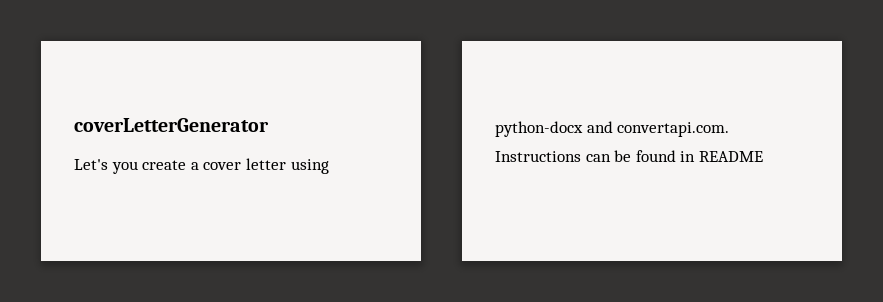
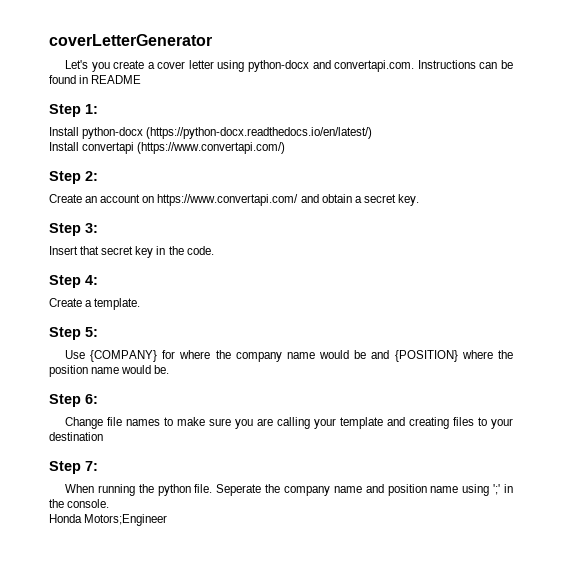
+ Step 1:
+ Install python-docx (https://python-docx.readthedocs.io/en/latest/)
+ Install convertapi (https://www.convertapi.com/)
+ Step 2:
+ Create an account on https://www.convertapi.com/ and obtain a secret key.
+ Step 3:
+ Insert that secret key in the code.
+ Step 4:
+ Create a template.
+ Step 5:
+ Use {COMPANY} for where the company name would be and {POSITION} where the position name would be.
+ Step 6:
+ Change file names to make sure you are calling your template and creating files to your destination
+ Step 7:
+ When running the python file. Seperate the company name and position name using ';' in the console.
+ Honda Motors;Engineer

